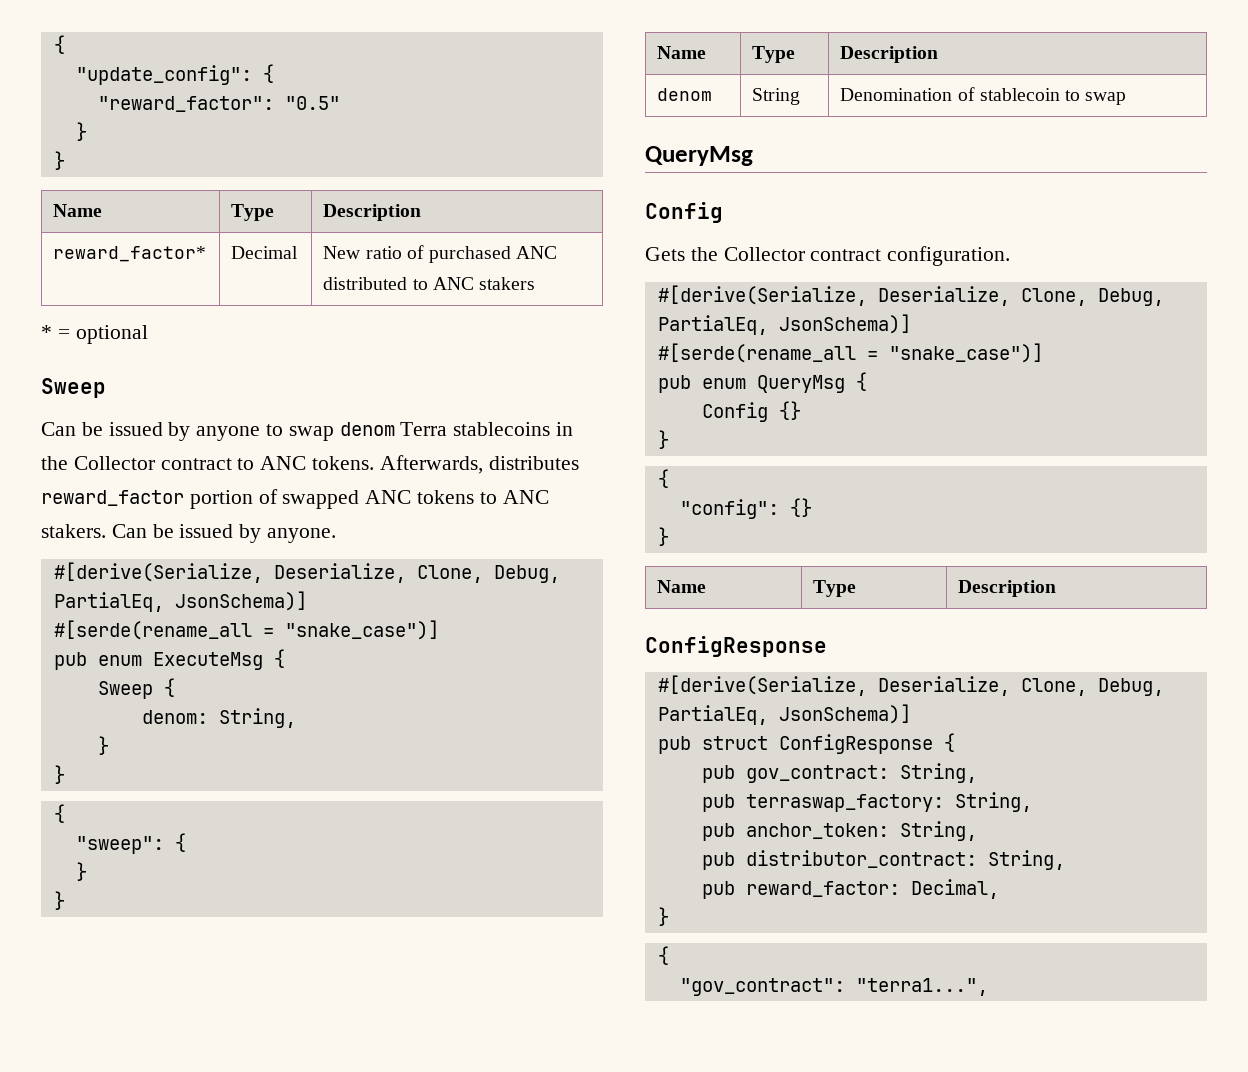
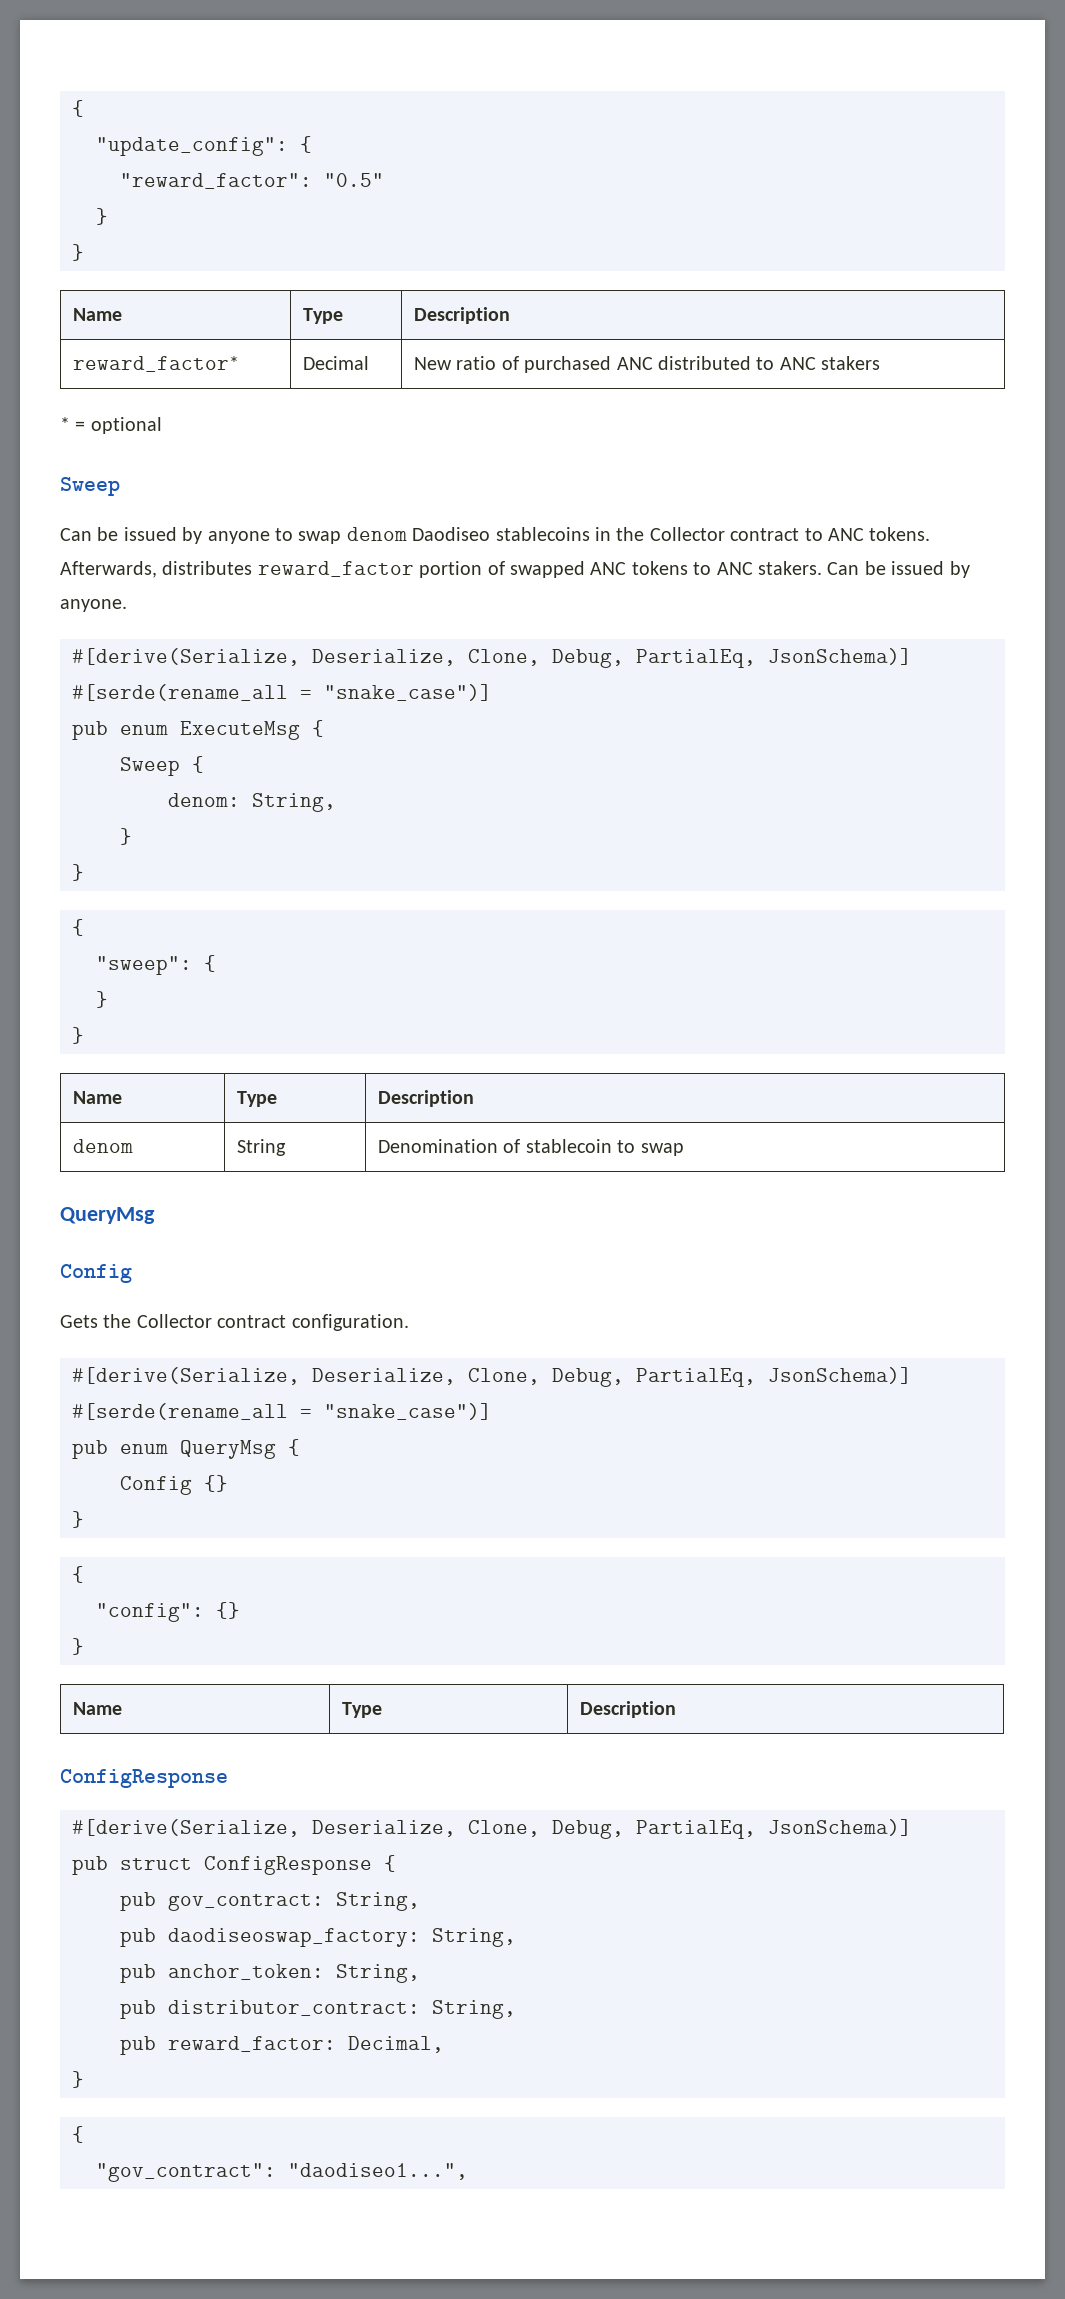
- Can be issued by anyone to swap denom Terra stablecoins in the Collector contract to ANC tokens.
+ Can be issued by anyone to swap denom Daodiseo stablecoins in the Collector contract to ANC tokens.
- pub terraswap_factory: String,
+ pub daodiseoswap_factory: String,
- "gov_contract": "terra1...",
+ "gov_contract": "daodiseo1...",

